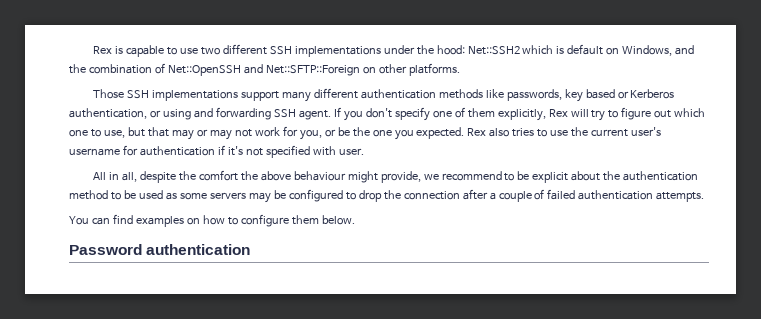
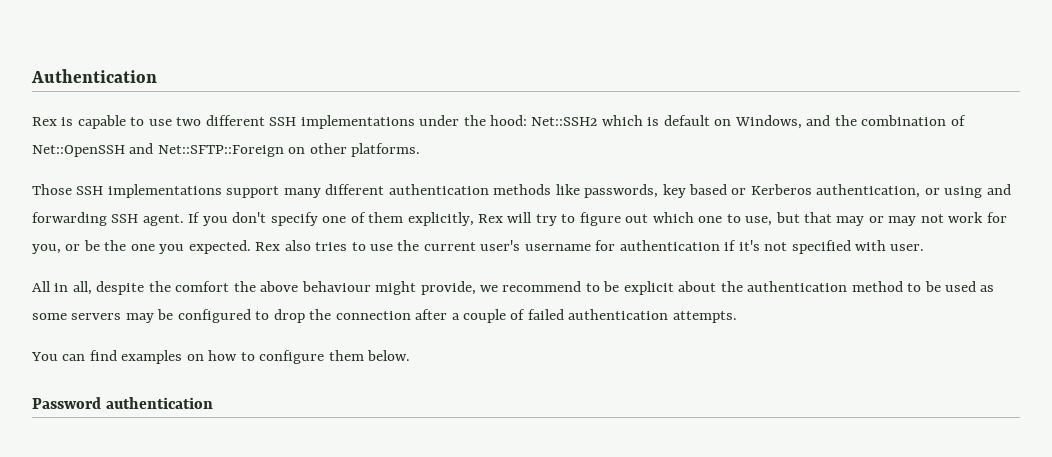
+ Authentication

